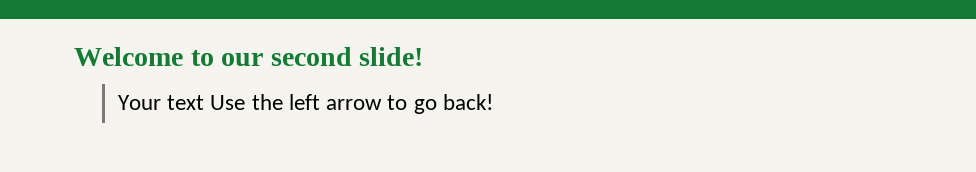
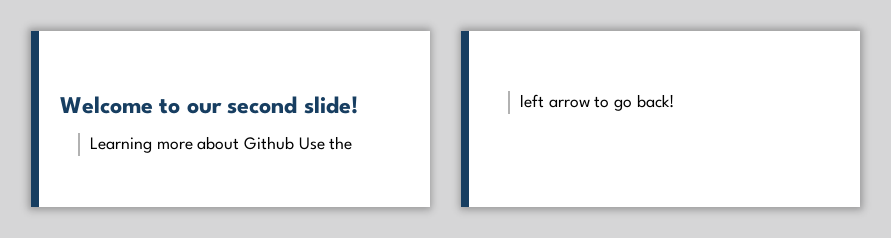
- Your text Use the left arrow to go back!
+ Learning more about Github Use the left arrow to go back!

